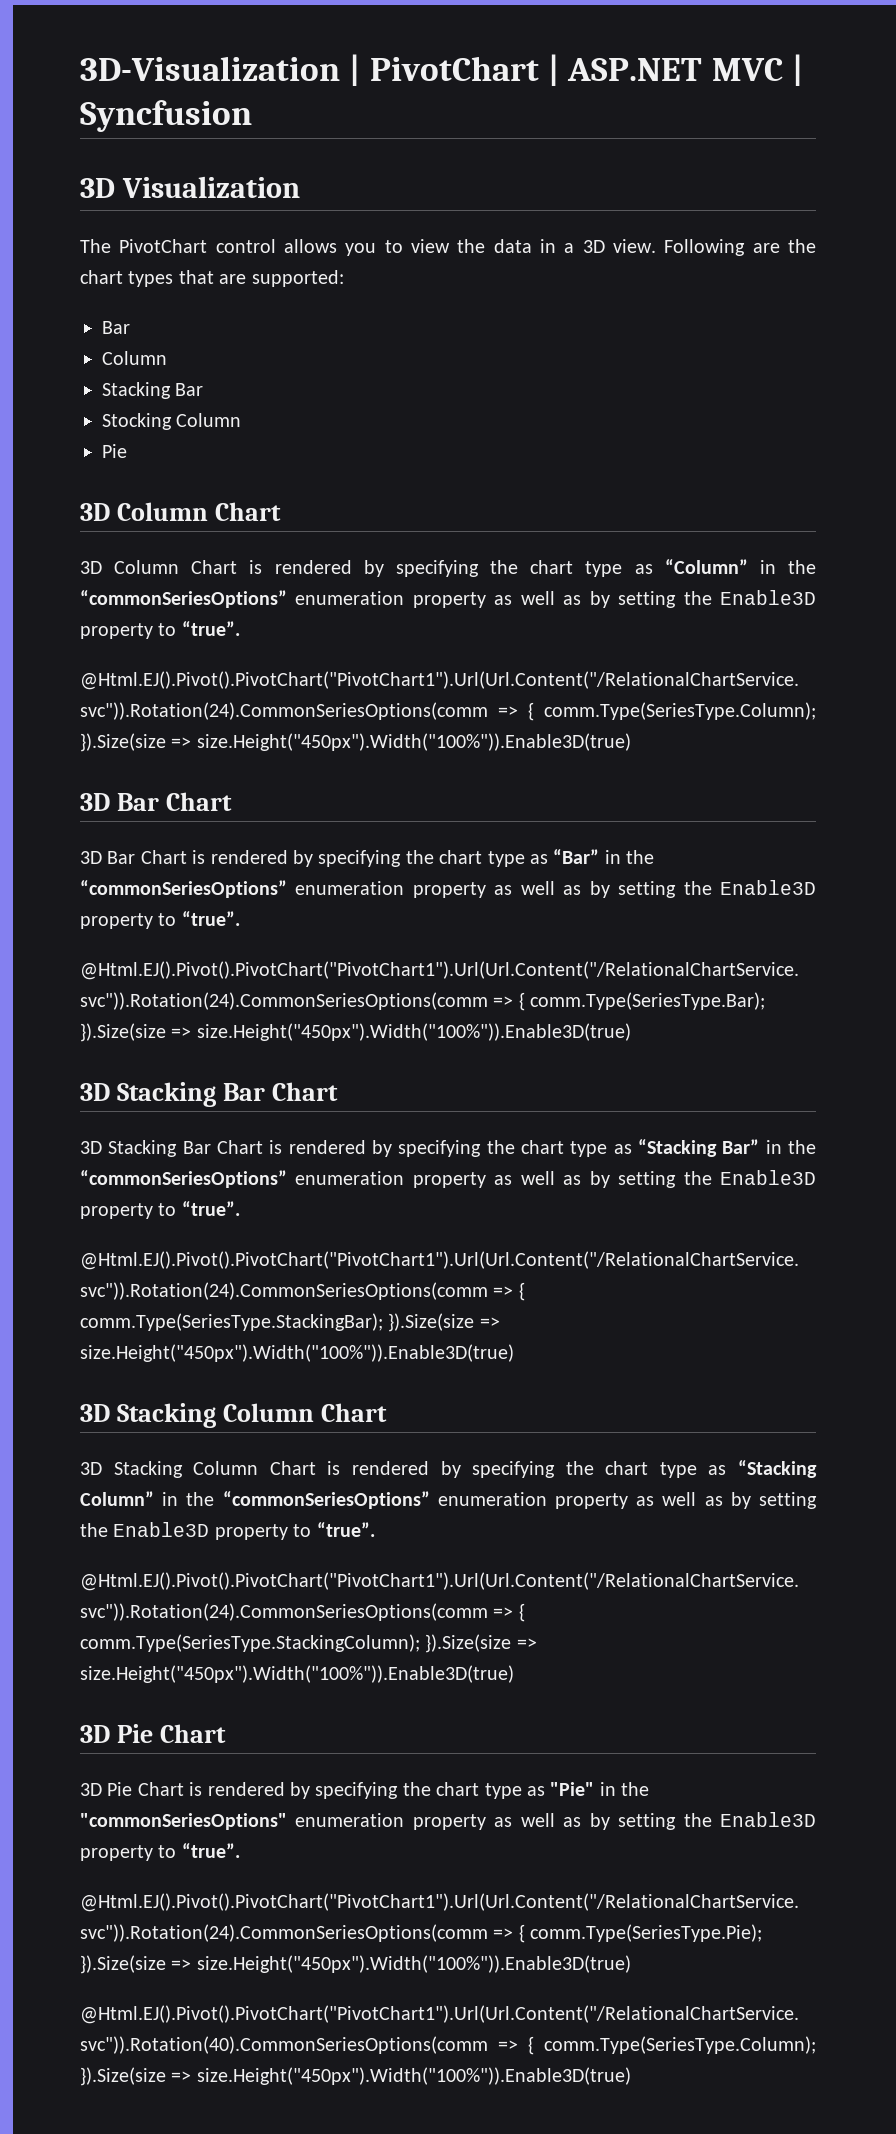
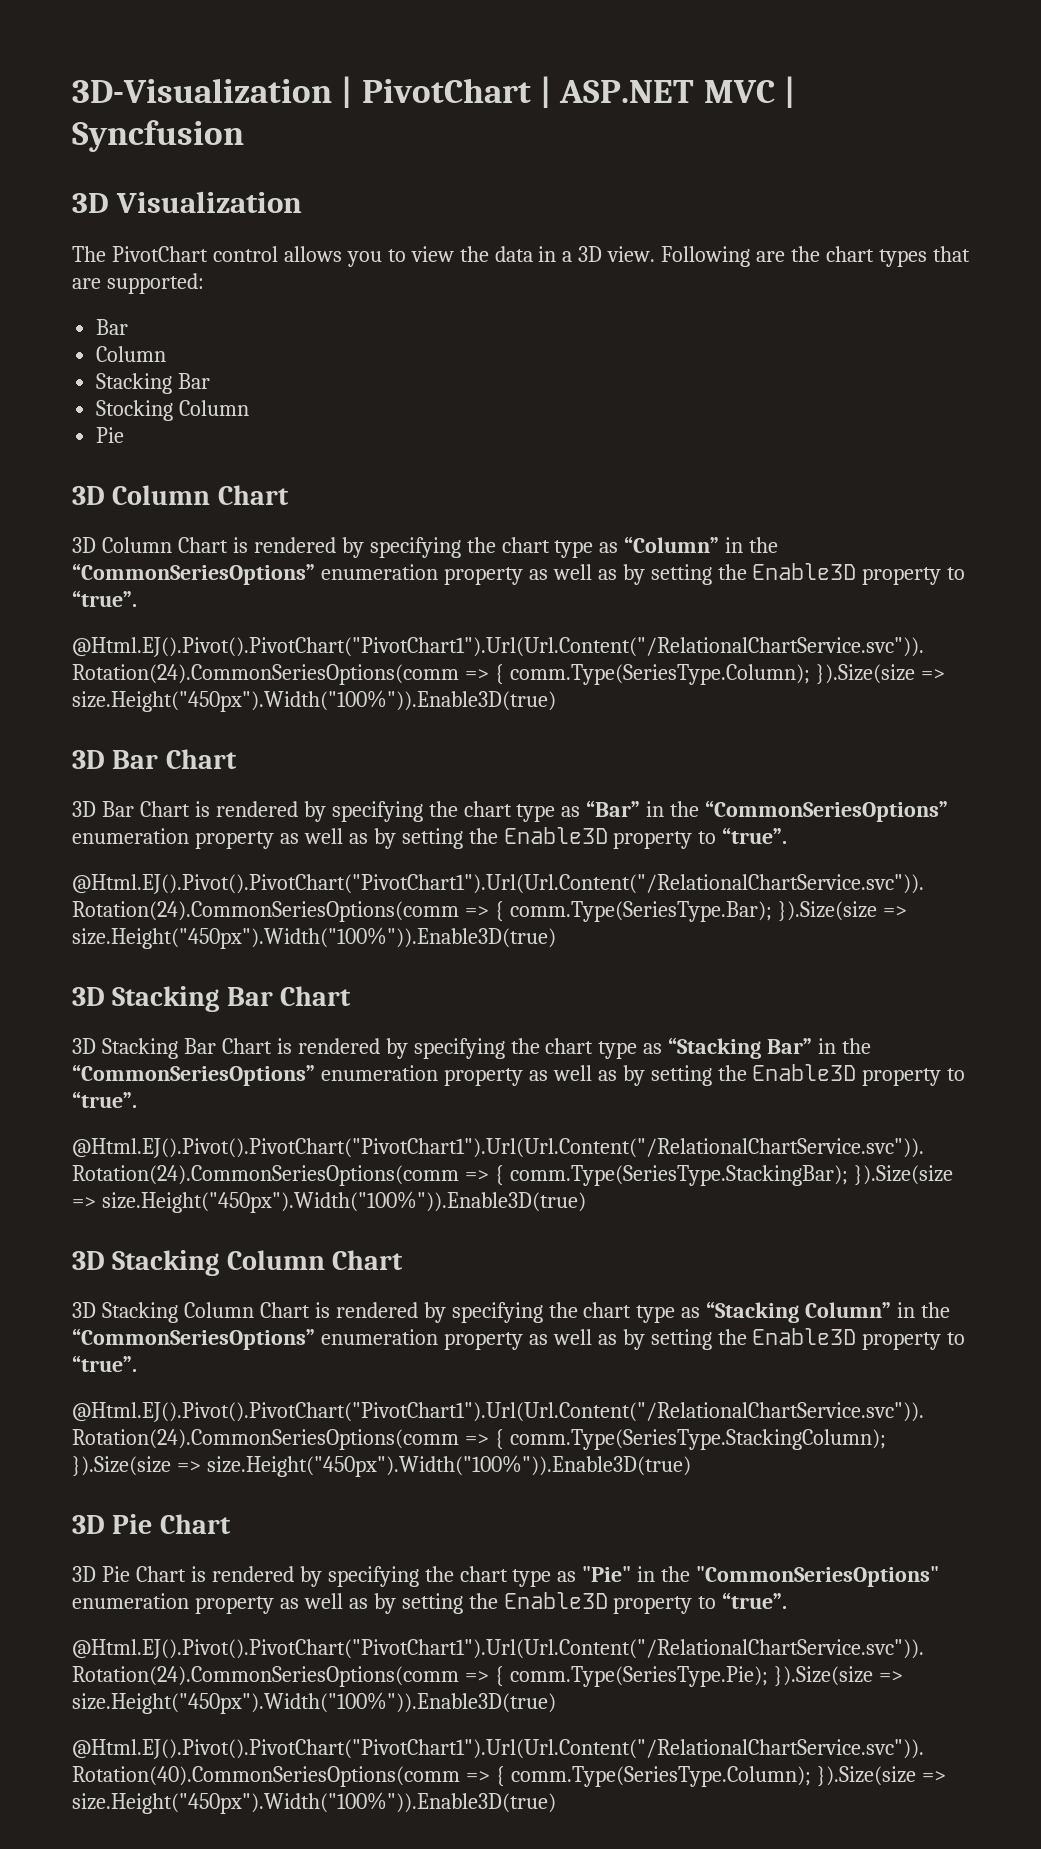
- 3D Column Chart is rendered by specifying the chart type as “Column” in the “commonSeriesOptions” enumeration property as well as by setting the Enable3D property to “true”.
+ 3D Column Chart is rendered by specifying the chart type as “Column” in the “CommonSeriesOptions” enumeration property as well as by setting the Enable3D property to “true”.
- 3D Bar Chart is rendered by specifying the chart type as “Bar” in the “commonSeriesOptions” enumeration property as well as by setting the Enable3D property to “true”.
+ 3D Bar Chart is rendered by specifying the chart type as “Bar” in the “CommonSeriesOptions” enumeration property as well as by setting the Enable3D property to “true”.
- 3D Stacking Bar Chart is rendered by specifying the chart type as “Stacking Bar” in the “commonSeriesOptions” enumeration property as well as by setting the Enable3D property to “true”.
+ 3D Stacking Bar Chart is rendered by specifying the chart type as “Stacking Bar” in the “CommonSeriesOptions” enumeration property as well as by setting the Enable3D property to “true”.
- 3D Stacking Column Chart is rendered by specifying the chart type as “Stacking Column” in the “commonSeriesOptions” enumeration property as well as by setting the Enable3D property to “true”.
+ 3D Stacking Column Chart is rendered by specifying the chart type as “Stacking Column” in the “CommonSeriesOptions” enumeration property as well as by setting the Enable3D property to “true”.
- 3D Pie Chart is rendered by specifying the chart type as "Pie" in the "commonSeriesOptions" enumeration property as well as by setting the Enable3D property to “true”.
+ 3D Pie Chart is rendered by specifying the chart type as "Pie" in the "CommonSeriesOptions" enumeration property as well as by setting the Enable3D property to “true”.

